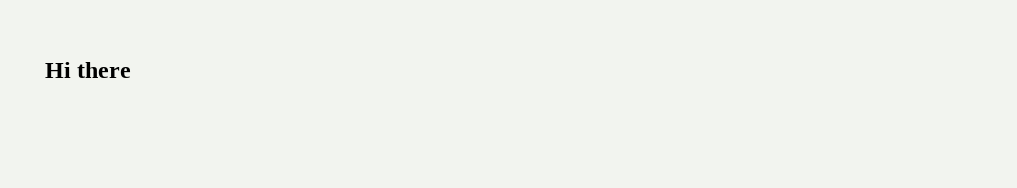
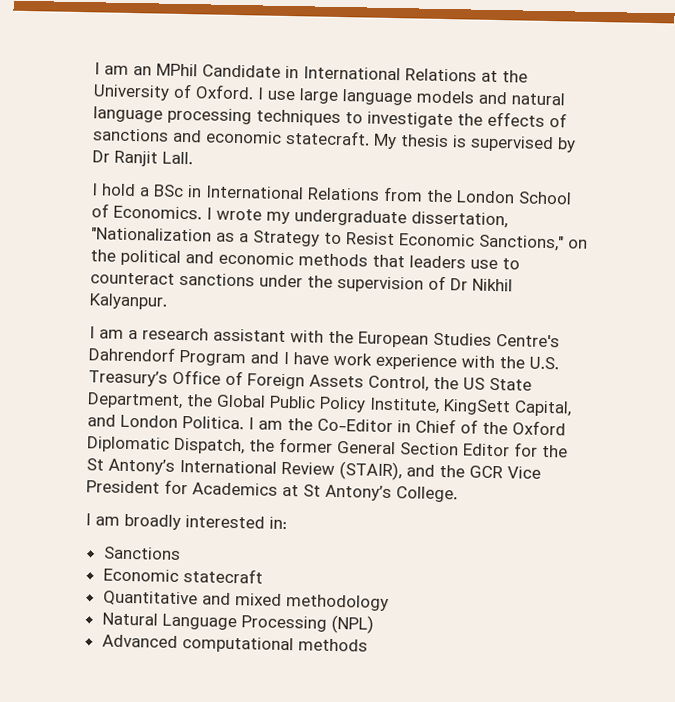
- Hi there
+ I am an MPhil Candidate in International Relations at the University of Oxford. I use large language models and natural language processing techniques to investigate the effects of sanctions and economic statecraft. My thesis is supervised by Dr Ranjit Lall.
+ I hold a BSc in International Relations from the London School of Economics. I wrote my undergraduate dissertation, "Nationalization as a Strategy to Resist Economic Sanctions," on the political and economic methods that leaders use to counteract sanctions under the supervision of Dr Nikhil Kalyanpur.
+ I am a research assistant with the European Studies Centre's Dahrendorf Program and I have work experience with the U.S. Treasury’s Office of Foreign Assets Control, the US State Department, the Global Public Policy Institute, KingSett Capital, and London Politica. I am the Co-Editor in Chief of the Oxford Diplomatic Dispatch, the former General Section Editor for the St Antony’s International Review (STAIR), and the GCR Vice President for Academics at St Antony’s College.
+ I am broadly interested in:
+ Sanctions
+ Economic statecraft
+ Quantitative and mixed methodology
+ Natural Language Processing (NPL)
+ Advanced computational methods

